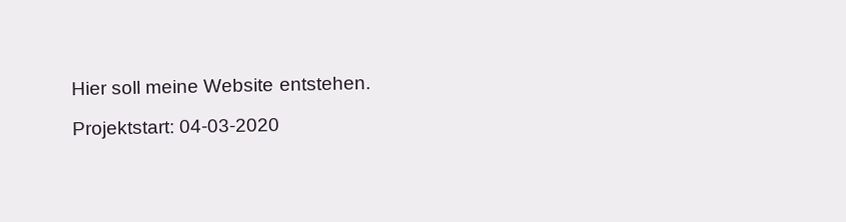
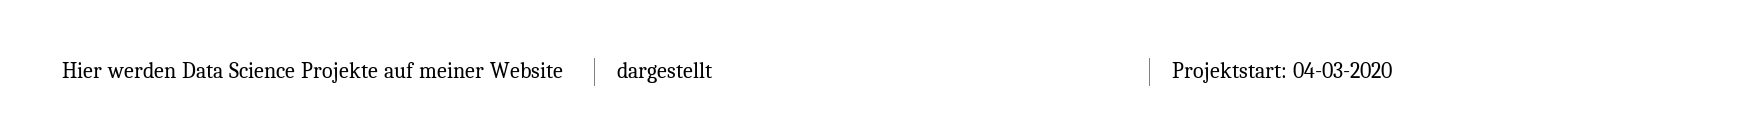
- Hier soll meine Website entstehen.
+ Hier werden Data Science Projekte auf meiner Website dargestellt

